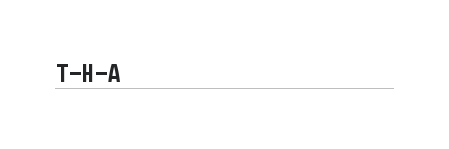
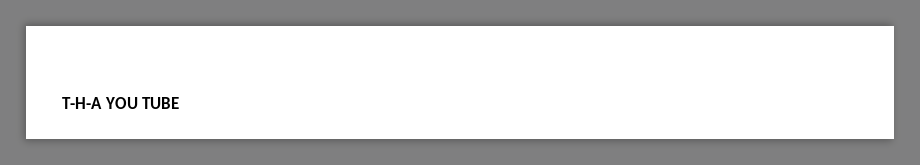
- T-H-A
+ T-H-A YOU TUBE

